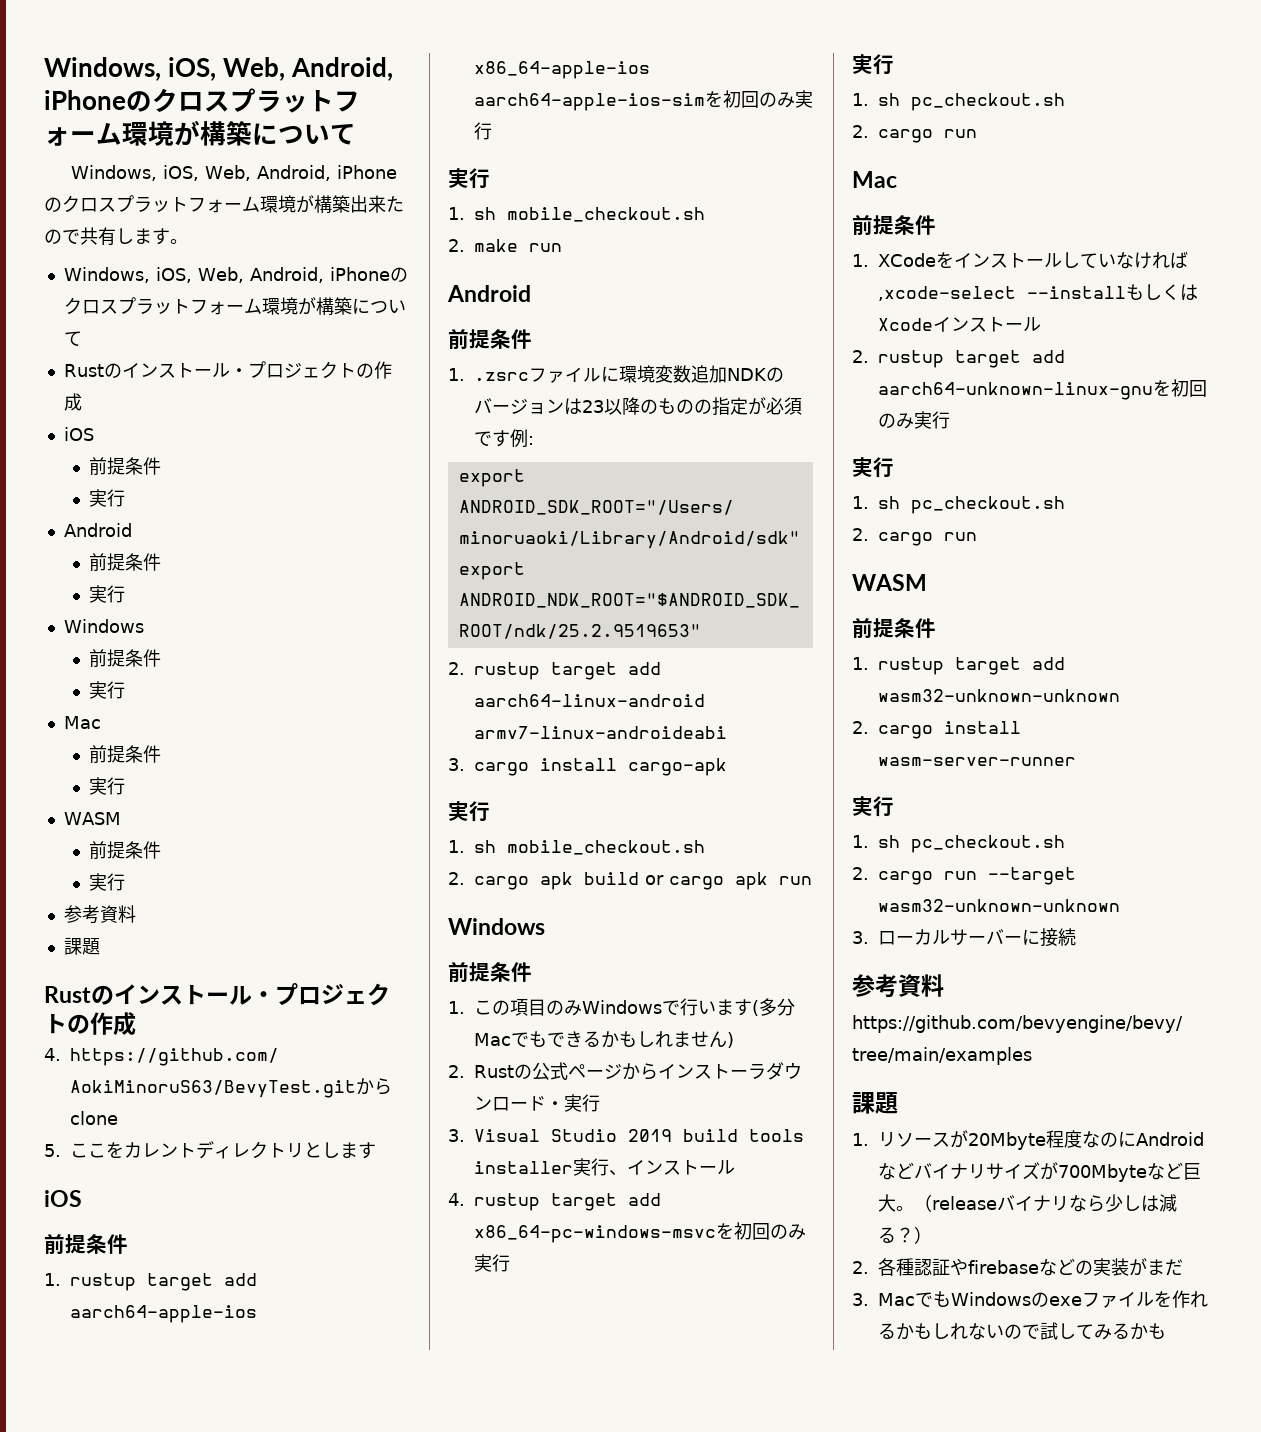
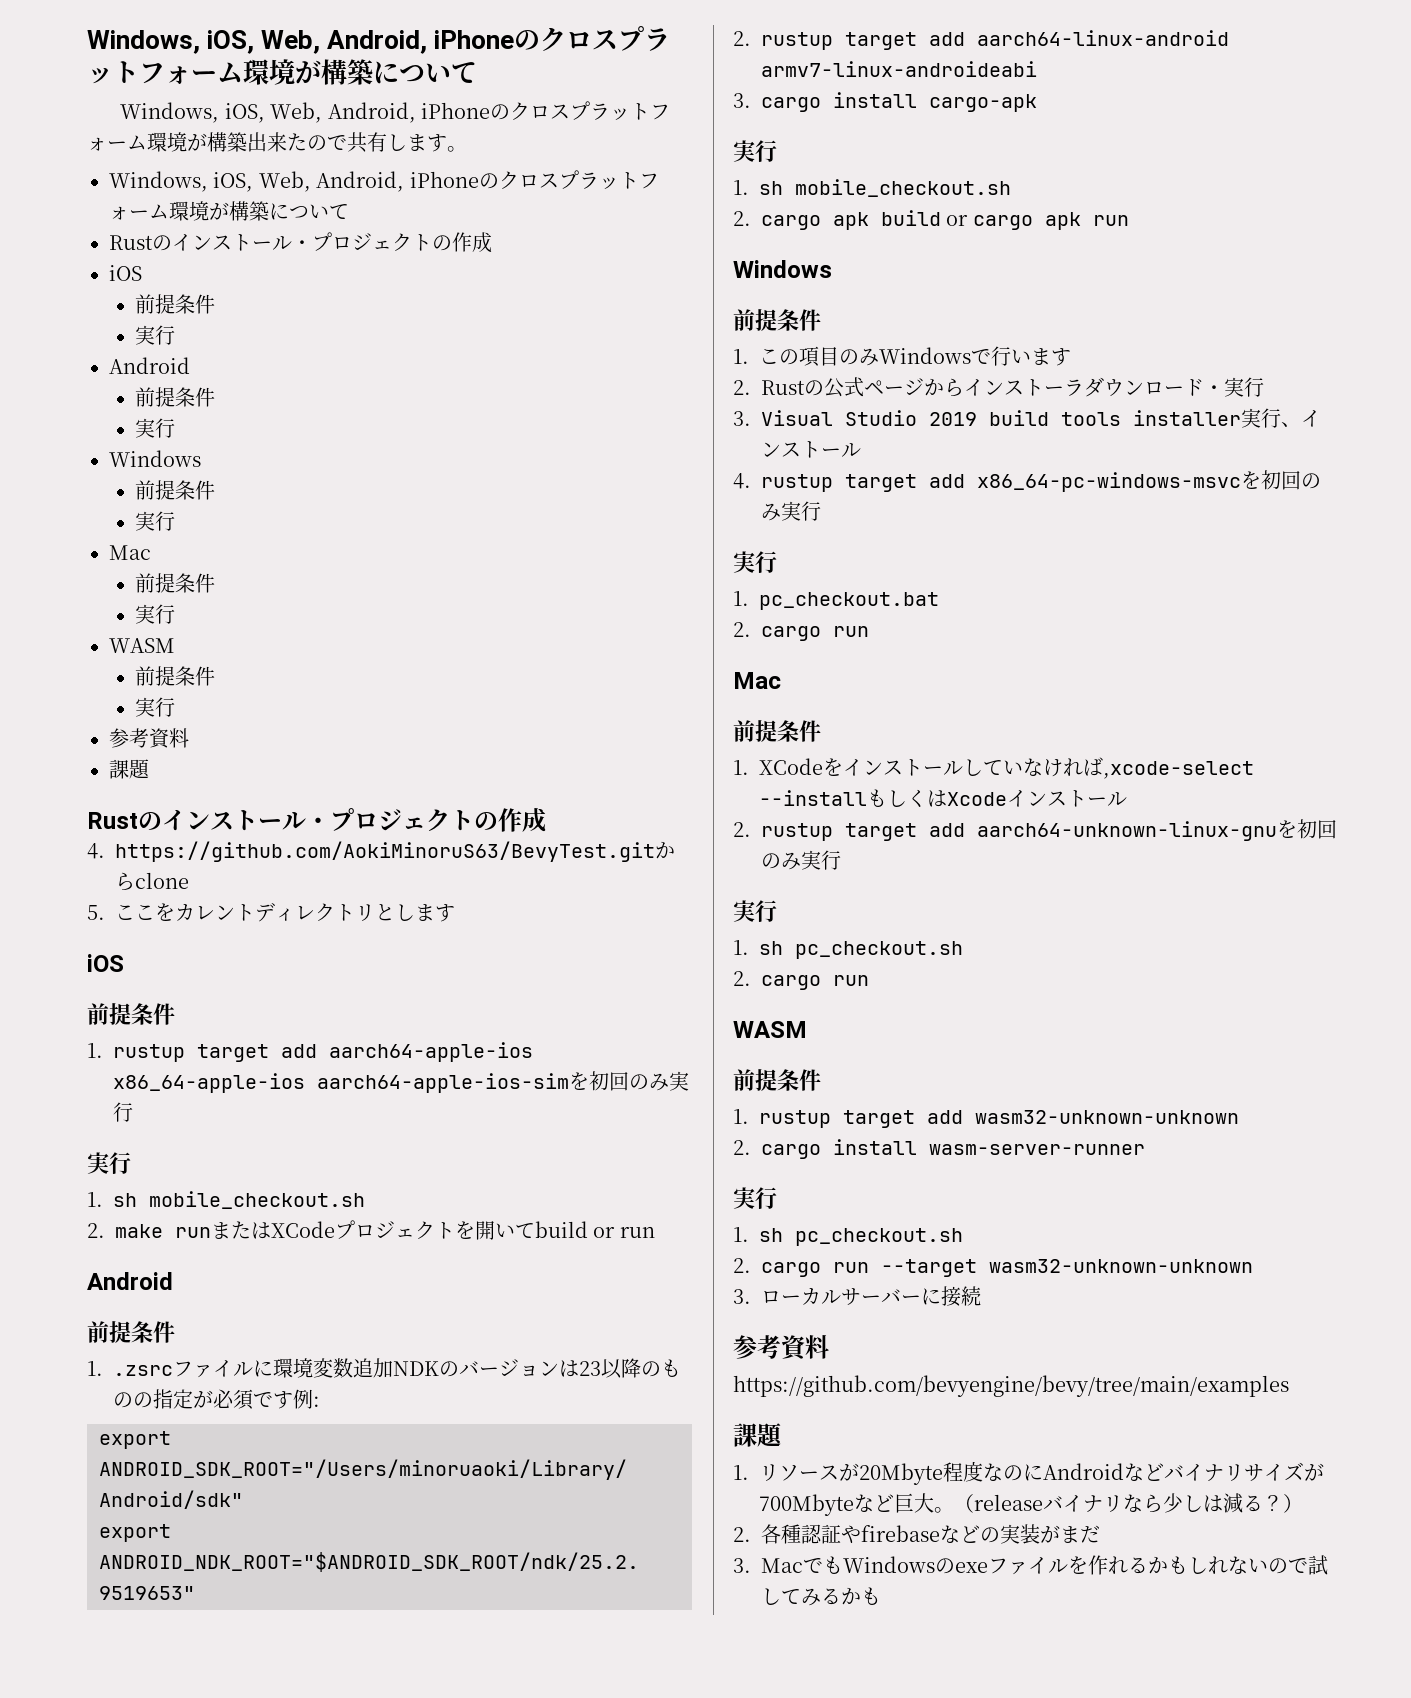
- 2. make run
+ 2. make runまたはXCodeプロジェクトを開いてbuild or run
- 1.この項目のみWindowsで行います(多分Macでもできるかもしれません)
+ 1.この項目のみWindowsで行います
  4. rustup target add x86_64-pc-windows-msvcを初回のみ実行
  実行
- 1. sh pc_checkout.sh
+ 1. pc_checkout.bat

